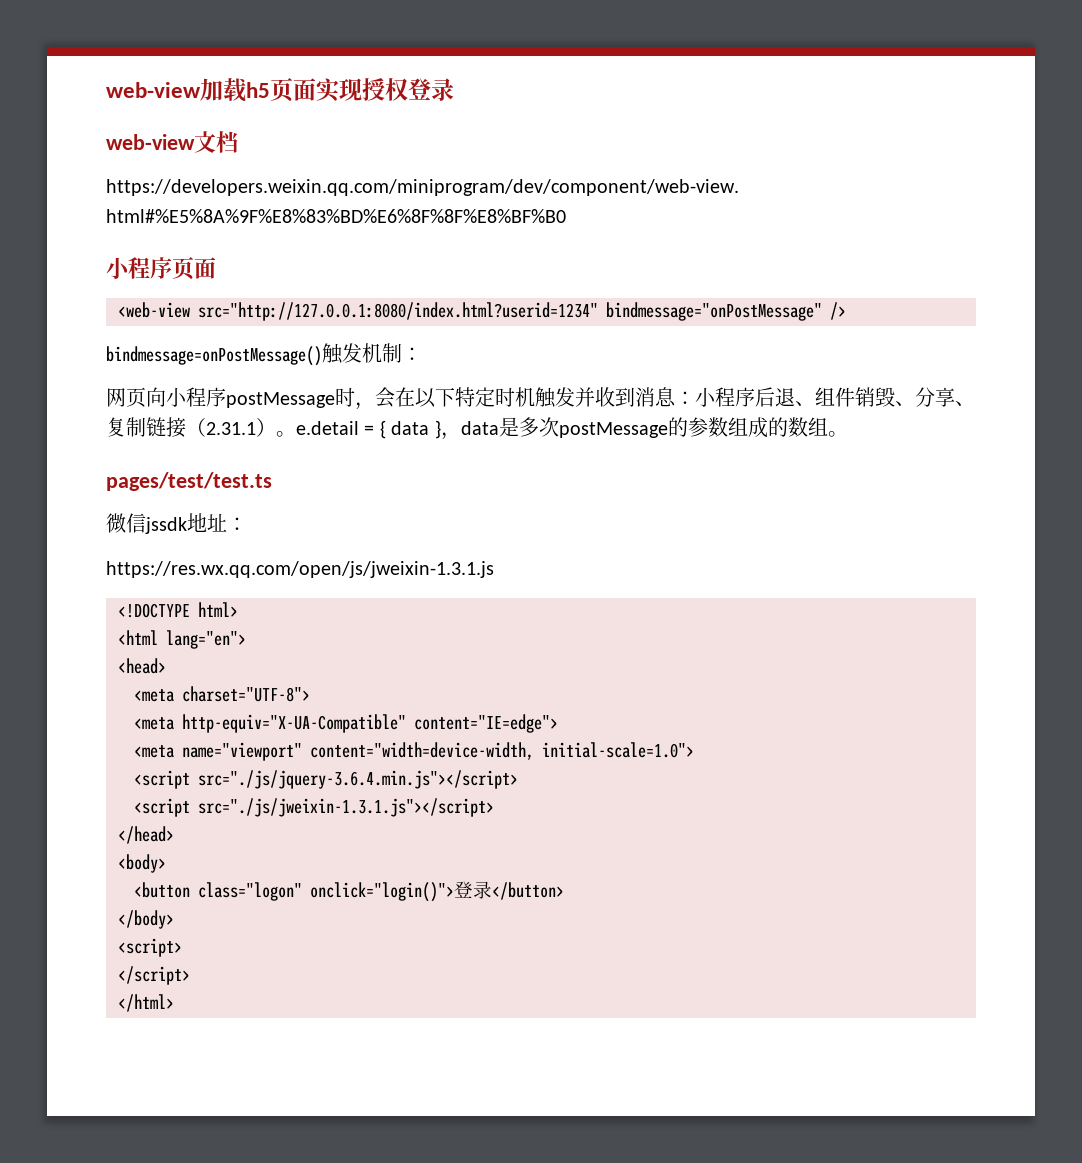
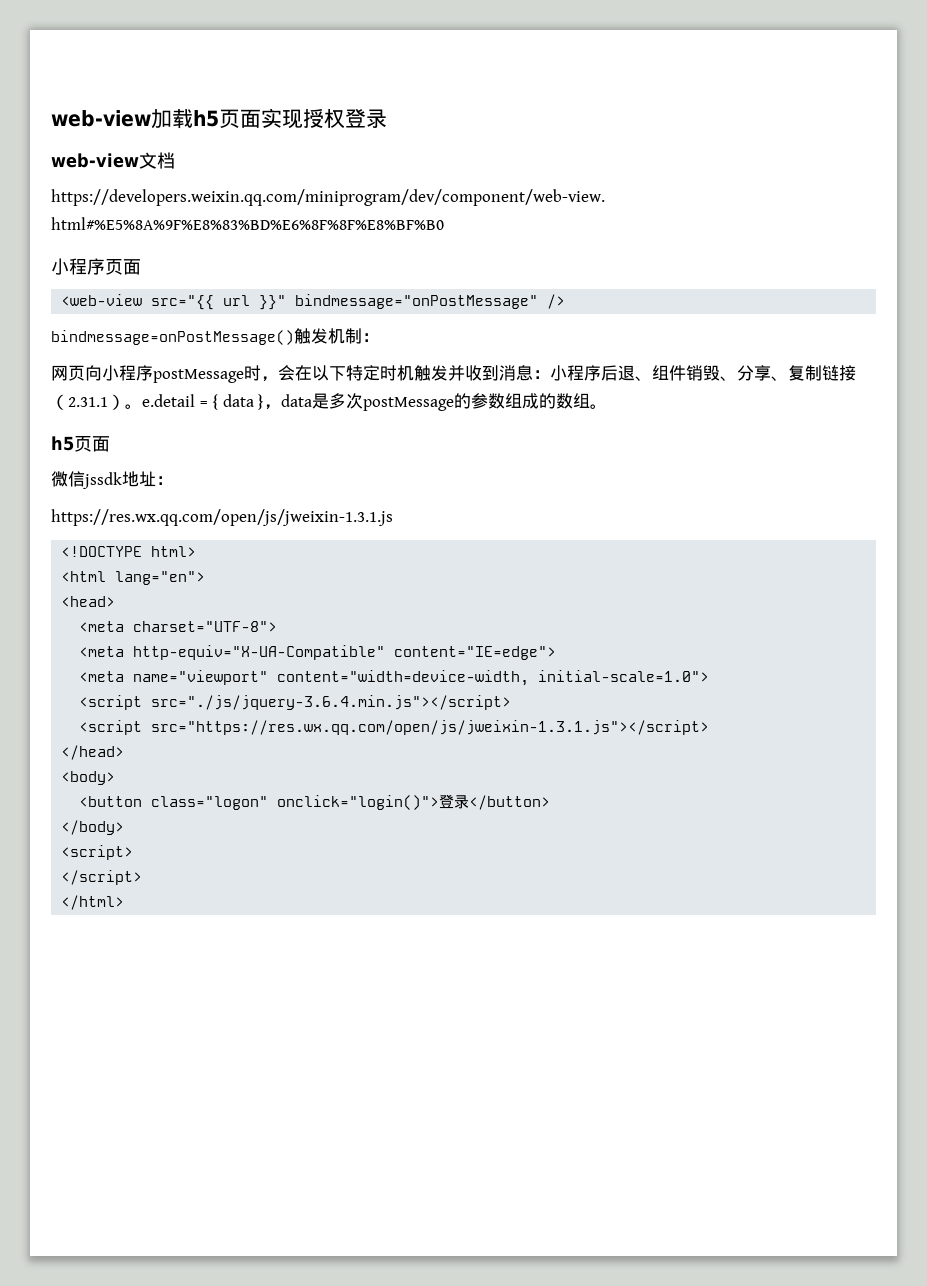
- <web-view src="http://127.0.0.1:8080/index.html?userid=1234" bindmessage="onPostMessage" />
+ <web-view src="{{ url }}" bindmessage="onPostMessage" />
  网页向小程序postMessage时，会在以下特定时机触发并收到消息：小程序后退、组件销毁、分享、复制链接（2.31.1）。e.detail = { data }，data是多次postMessage的参数组成的数组。
- pages/test/test.ts
+ h5页面
- <script src="./js/jweixin-1.3.1.js"></script>
+ <script src="https://res.wx.qq.com/open/js/jweixin-1.3.1.js"></script>

